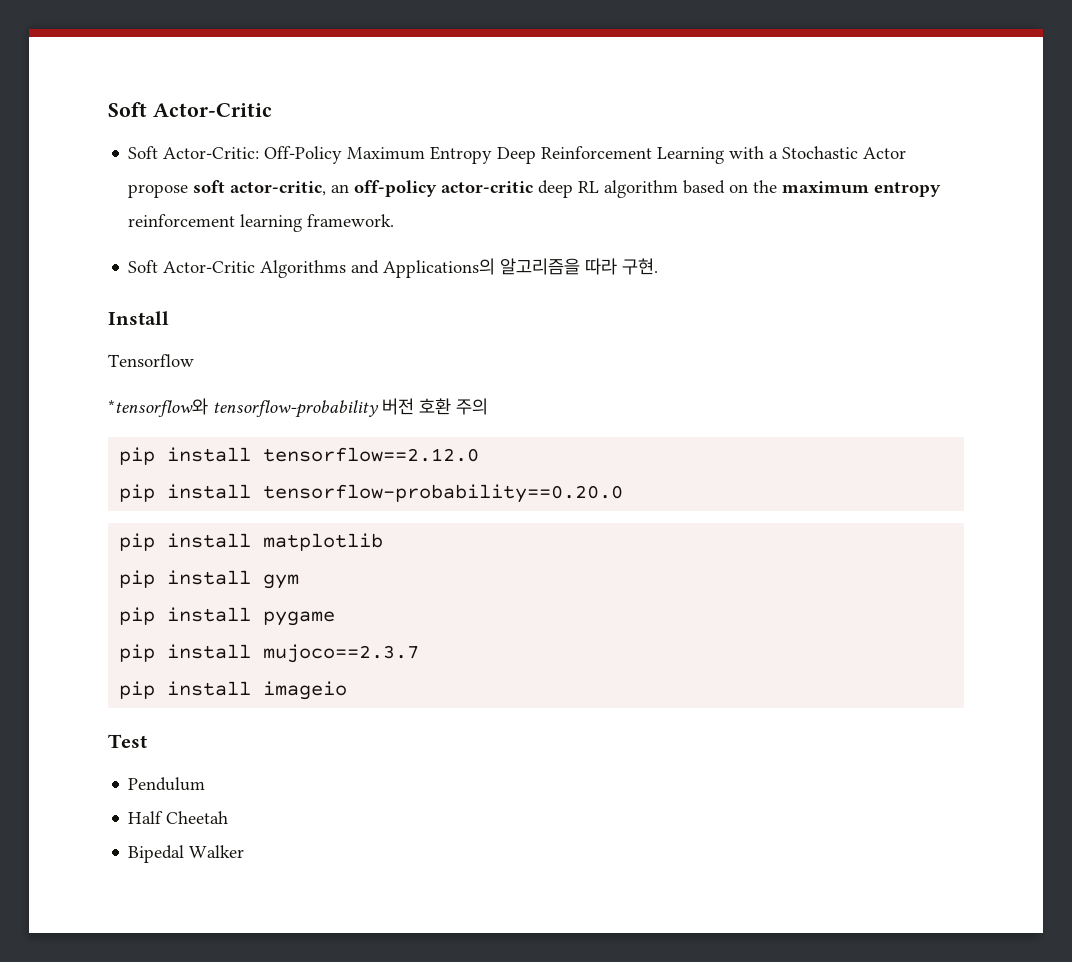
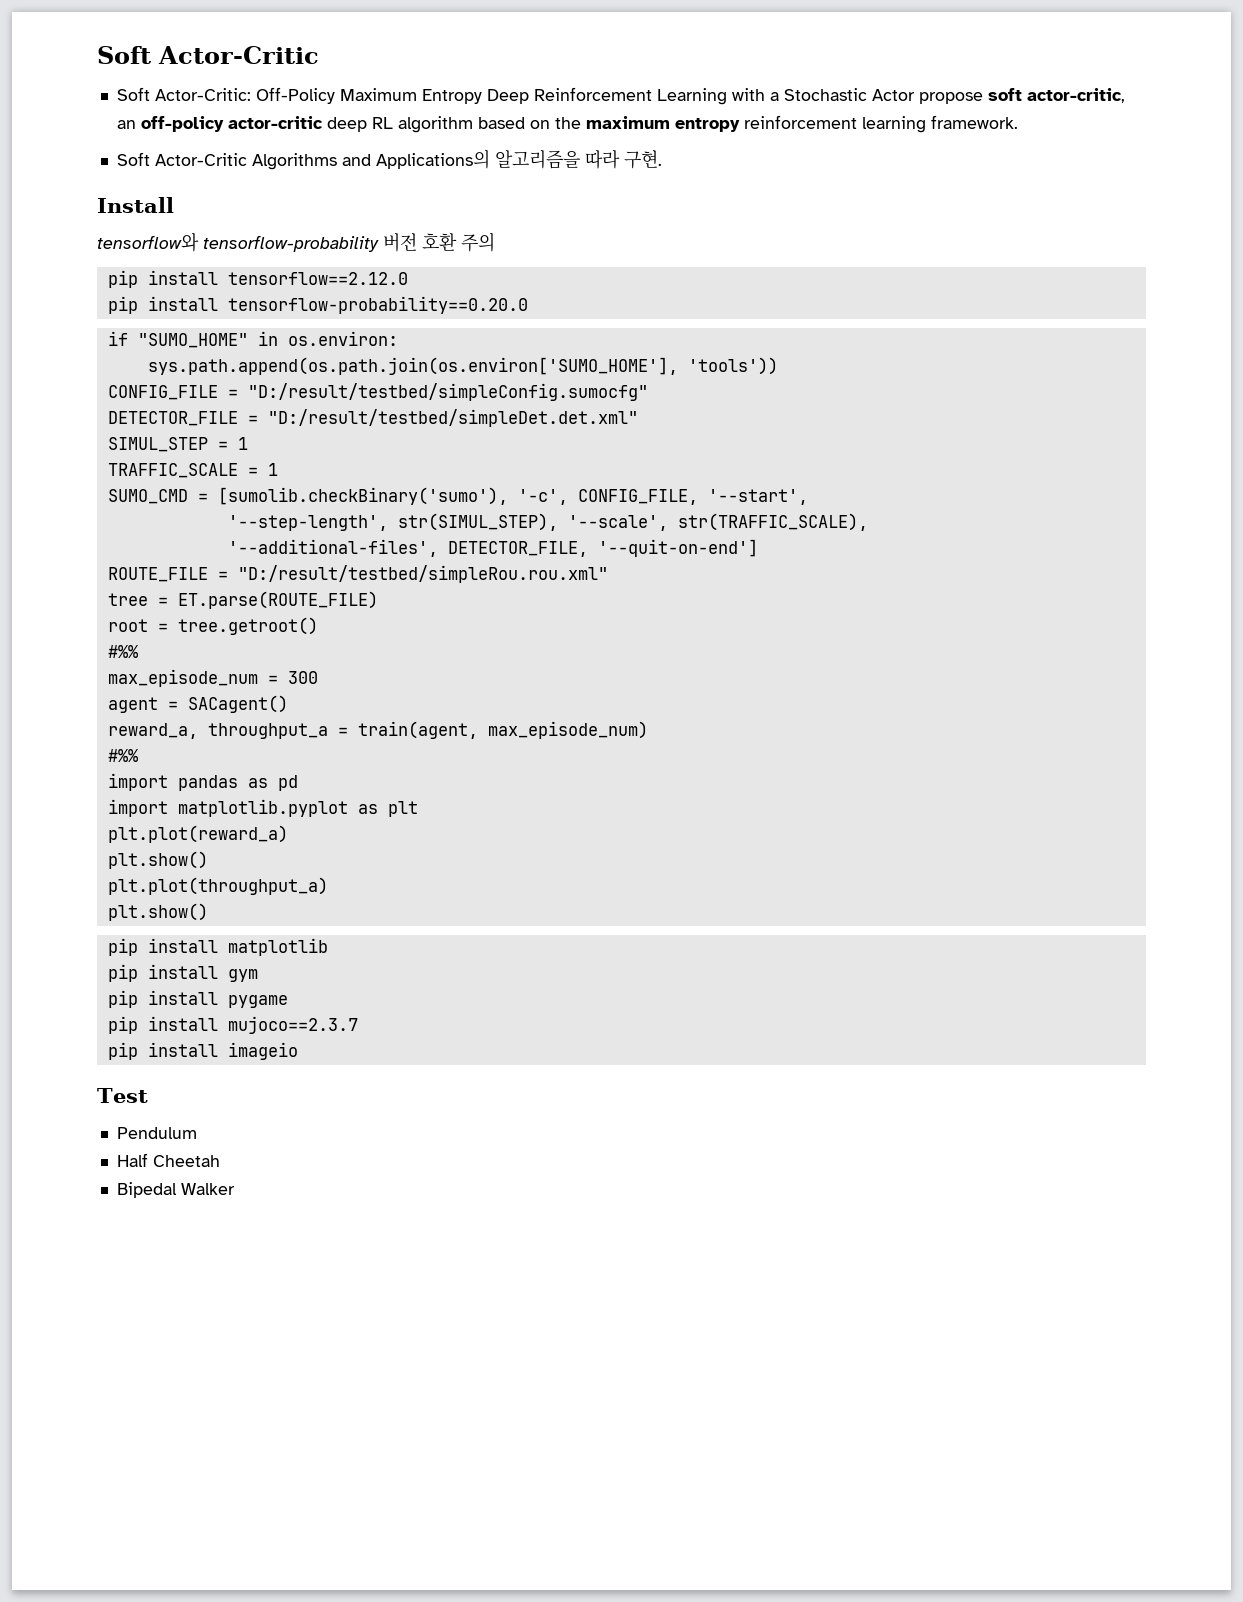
- Tensorflow
- *tensorflow와 tensorflow-probability 버전 호환 주의
+ tensorflow와 tensorflow-probability 버전 호환 주의
+ if "SUMO_HOME" in os.environ:
+ sys.path.append(os.path.join(os.environ['SUMO_HOME'], 'tools'))
+ CONFIG_FILE = "D:/result/testbed/simpleConfig.sumocfg"
+ DETECTOR_FILE = "D:/result/testbed/simpleDet.det.xml"
+ SIMUL_STEP = 1
+ TRAFFIC_SCALE = 1
+ SUMO_CMD = [sumolib.checkBinary('sumo'), '-c', CONFIG_FILE, '--start',
+ '--step-length', str(SIMUL_STEP), '--scale', str(TRAFFIC_SCALE),
+ '--additional-files', DETECTOR_FILE, '--quit-on-end']
+ ROUTE_FILE = "D:/result/testbed/simpleRou.rou.xml"
+ tree = ET.parse(ROUTE_FILE)
+ root = tree.getroot()
+ #%%
+ max_episode_num = 300
+ agent = SACagent()
+ reward_a, throughput_a = train(agent, max_episode_num)
+ #%%
+ import pandas as pd
+ import matplotlib.pyplot as plt
+ plt.plot(reward_a)
+ plt.show()
+ plt.plot(throughput_a)
+ plt.show()

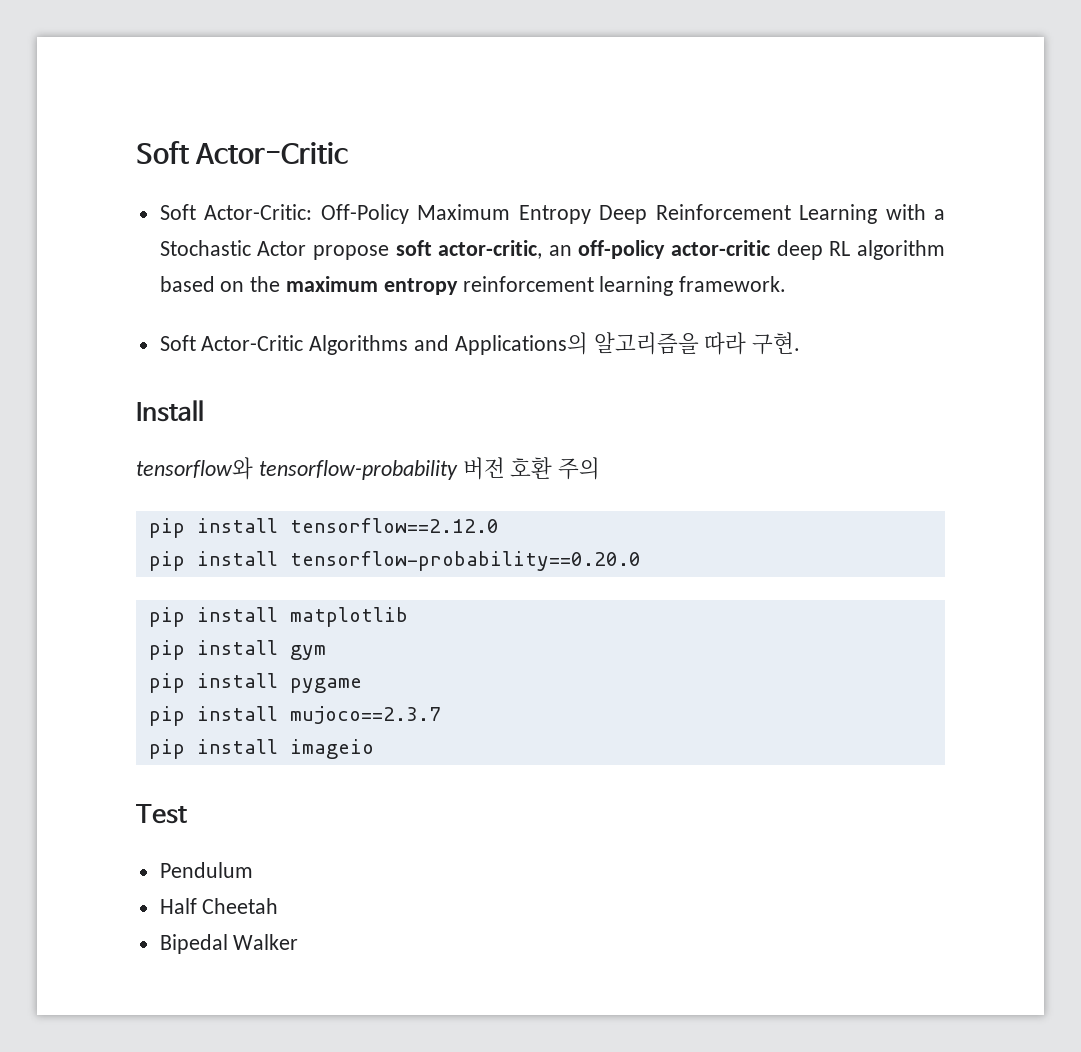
- if "SUMO_HOME" in os.environ:
- sys.path.append(os.path.join(os.environ['SUMO_HOME'], 'tools'))
- CONFIG_FILE = "D:/result/testbed/simpleConfig.sumocfg"
- DETECTOR_FILE = "D:/result/testbed/simpleDet.det.xml"
- SIMUL_STEP = 1
- TRAFFIC_SCALE = 1
- SUMO_CMD = [sumolib.checkBinary('sumo'), '-c', CONFIG_FILE, '--start',
- '--step-length', str(SIMUL_STEP), '--scale', str(TRAFFIC_SCALE),
- '--additional-files', DETECTOR_FILE, '--quit-on-end']
- ROUTE_FILE = "D:/result/testbed/simpleRou.rou.xml"
- tree = ET.parse(ROUTE_FILE)
- root = tree.getroot()
- #%%
- max_episode_num = 300
- agent = SACagent()
- reward_a, throughput_a = train(agent, max_episode_num)
- #%%
- import pandas as pd
- import matplotlib.pyplot as plt
- plt.plot(reward_a)
- plt.show()
- plt.plot(throughput_a)
- plt.show()

